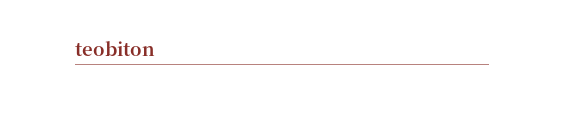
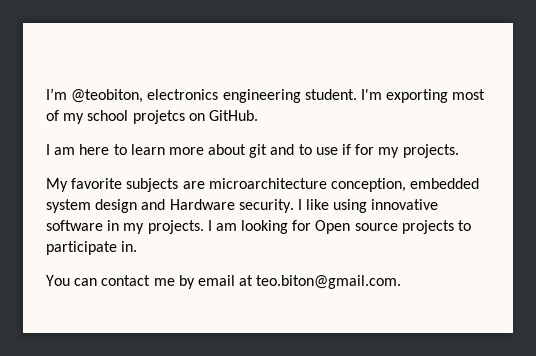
- teobiton
+ I’m @teobiton, electronics engineering student. I'm exporting most of my school projetcs on GitHub.
+ I am here to learn more about git and to use if for my projects.
+ My favorite subjects are microarchitecture conception, embedded system design and Hardware security. I like using innovative software in my projects. I am looking for Open source projects to participate in.
+ You can contact me by email at teo.biton@gmail.com.

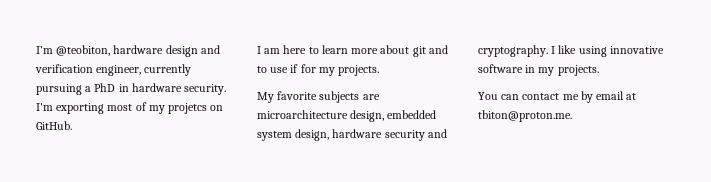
- I’m @teobiton, electronics engineering student.
+ I’m @teobiton, hardware design and verification engineer, currently pursuing a PhD in hardware security.
- I'm exporting most of my school projetcs on GitHub.
+ I'm exporting most of my projetcs on GitHub.
- My favorite subjects are microarchitecture conception, embedded system design and Hardware security.
+ My favorite subjects are microarchitecture design, embedded system design, hardware security and cryptography.
- I am looking for Open source projects to participate in.
- You can contact me by email at teo.biton@gmail.com.
+ You can contact me by email at tbiton@proton.me.

